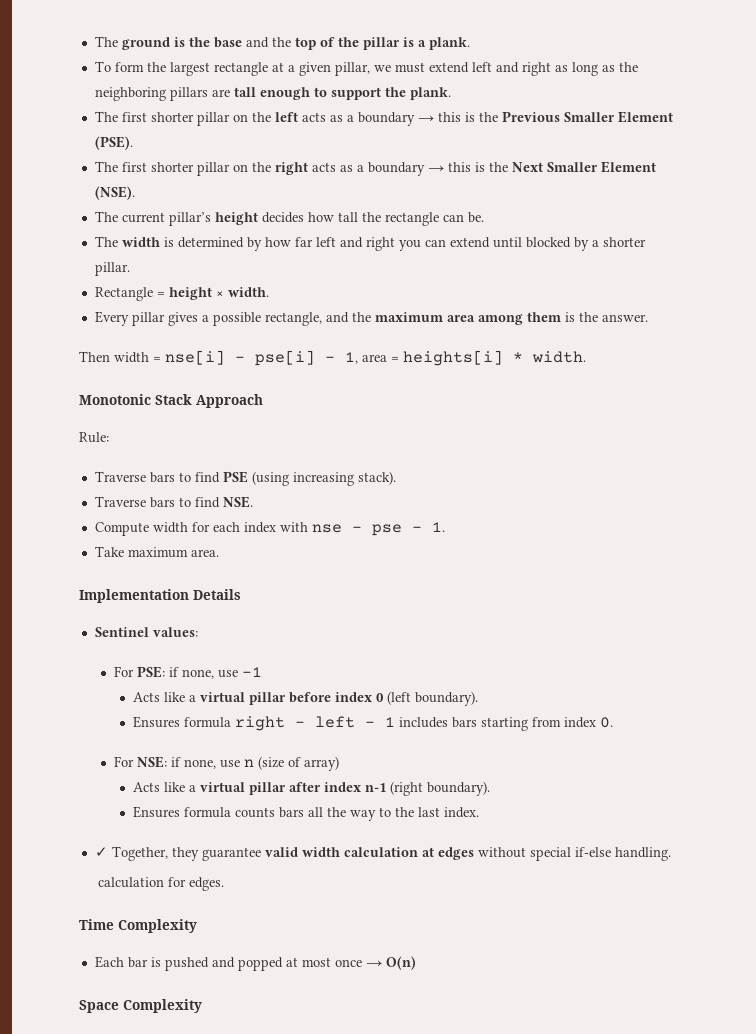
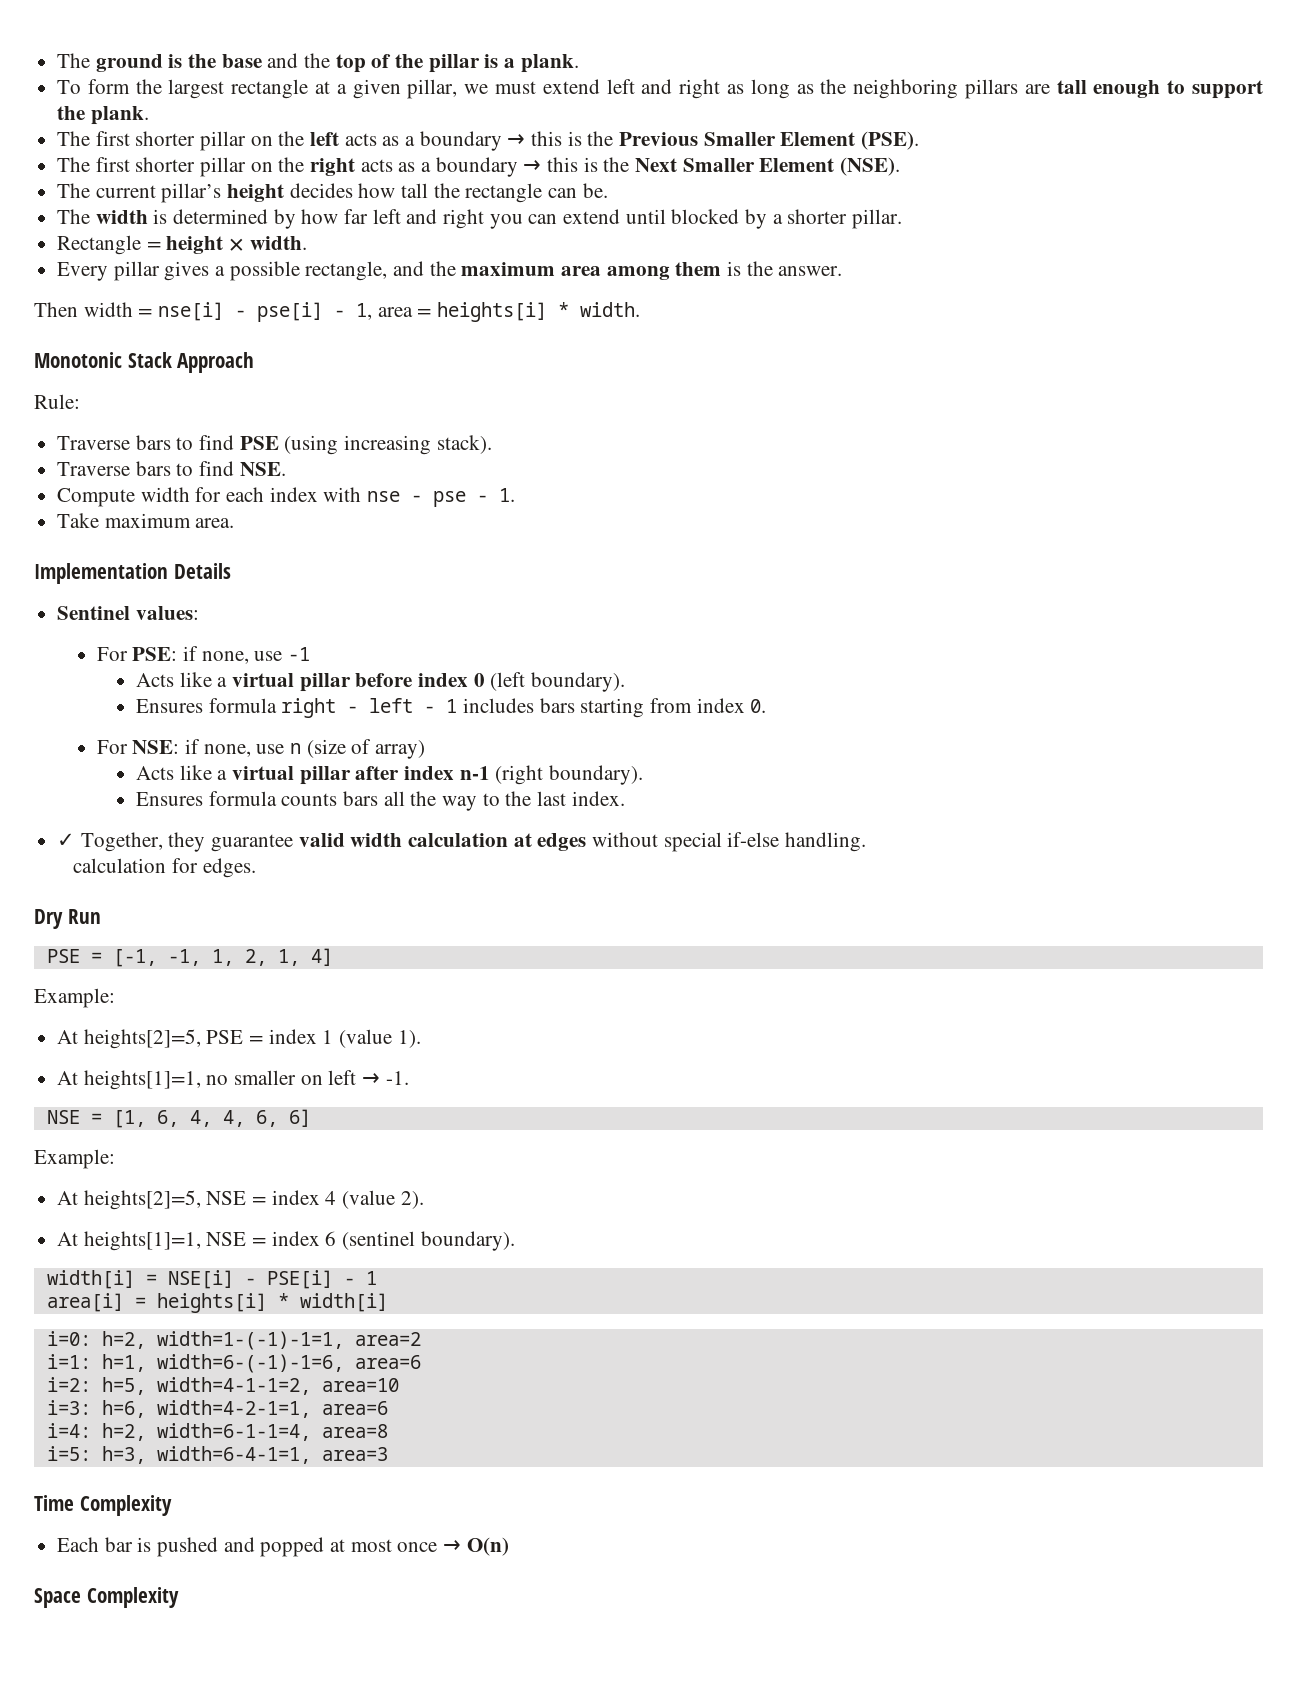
+ Dry Run
+ PSE = [-1, -1, 1, 2, 1, 4]
+ Example:
+ At heights[2]=5, PSE = index 1 (value 1).
+ At heights[1]=1, no smaller on left → -1.
+ NSE = [1, 6, 4, 4, 6, 6]
+ Example:
+ At heights[2]=5, NSE = index 4 (value 2).
+ At heights[1]=1, NSE = index 6 (sentinel boundary).
+ width[i] = NSE[i] - PSE[i] - 1
+ area[i] = heights[i] * width[i]
+ i=0: h=2, width=1-(-1)-1=1, area=2
+ i=1: h=1, width=6-(-1)-1=6, area=6
+ i=2: h=5, width=4-1-1=2, area=10
+ i=3: h=6, width=4-2-1=1, area=6
+ i=4: h=2, width=6-1-1=4, area=8
+ i=5: h=3, width=6-4-1=1, area=3

